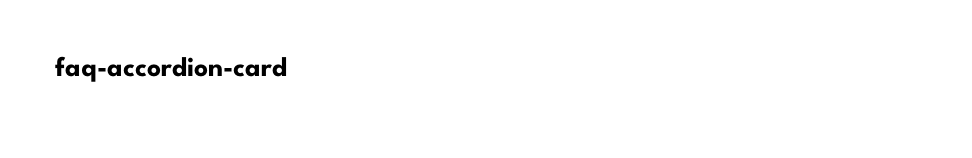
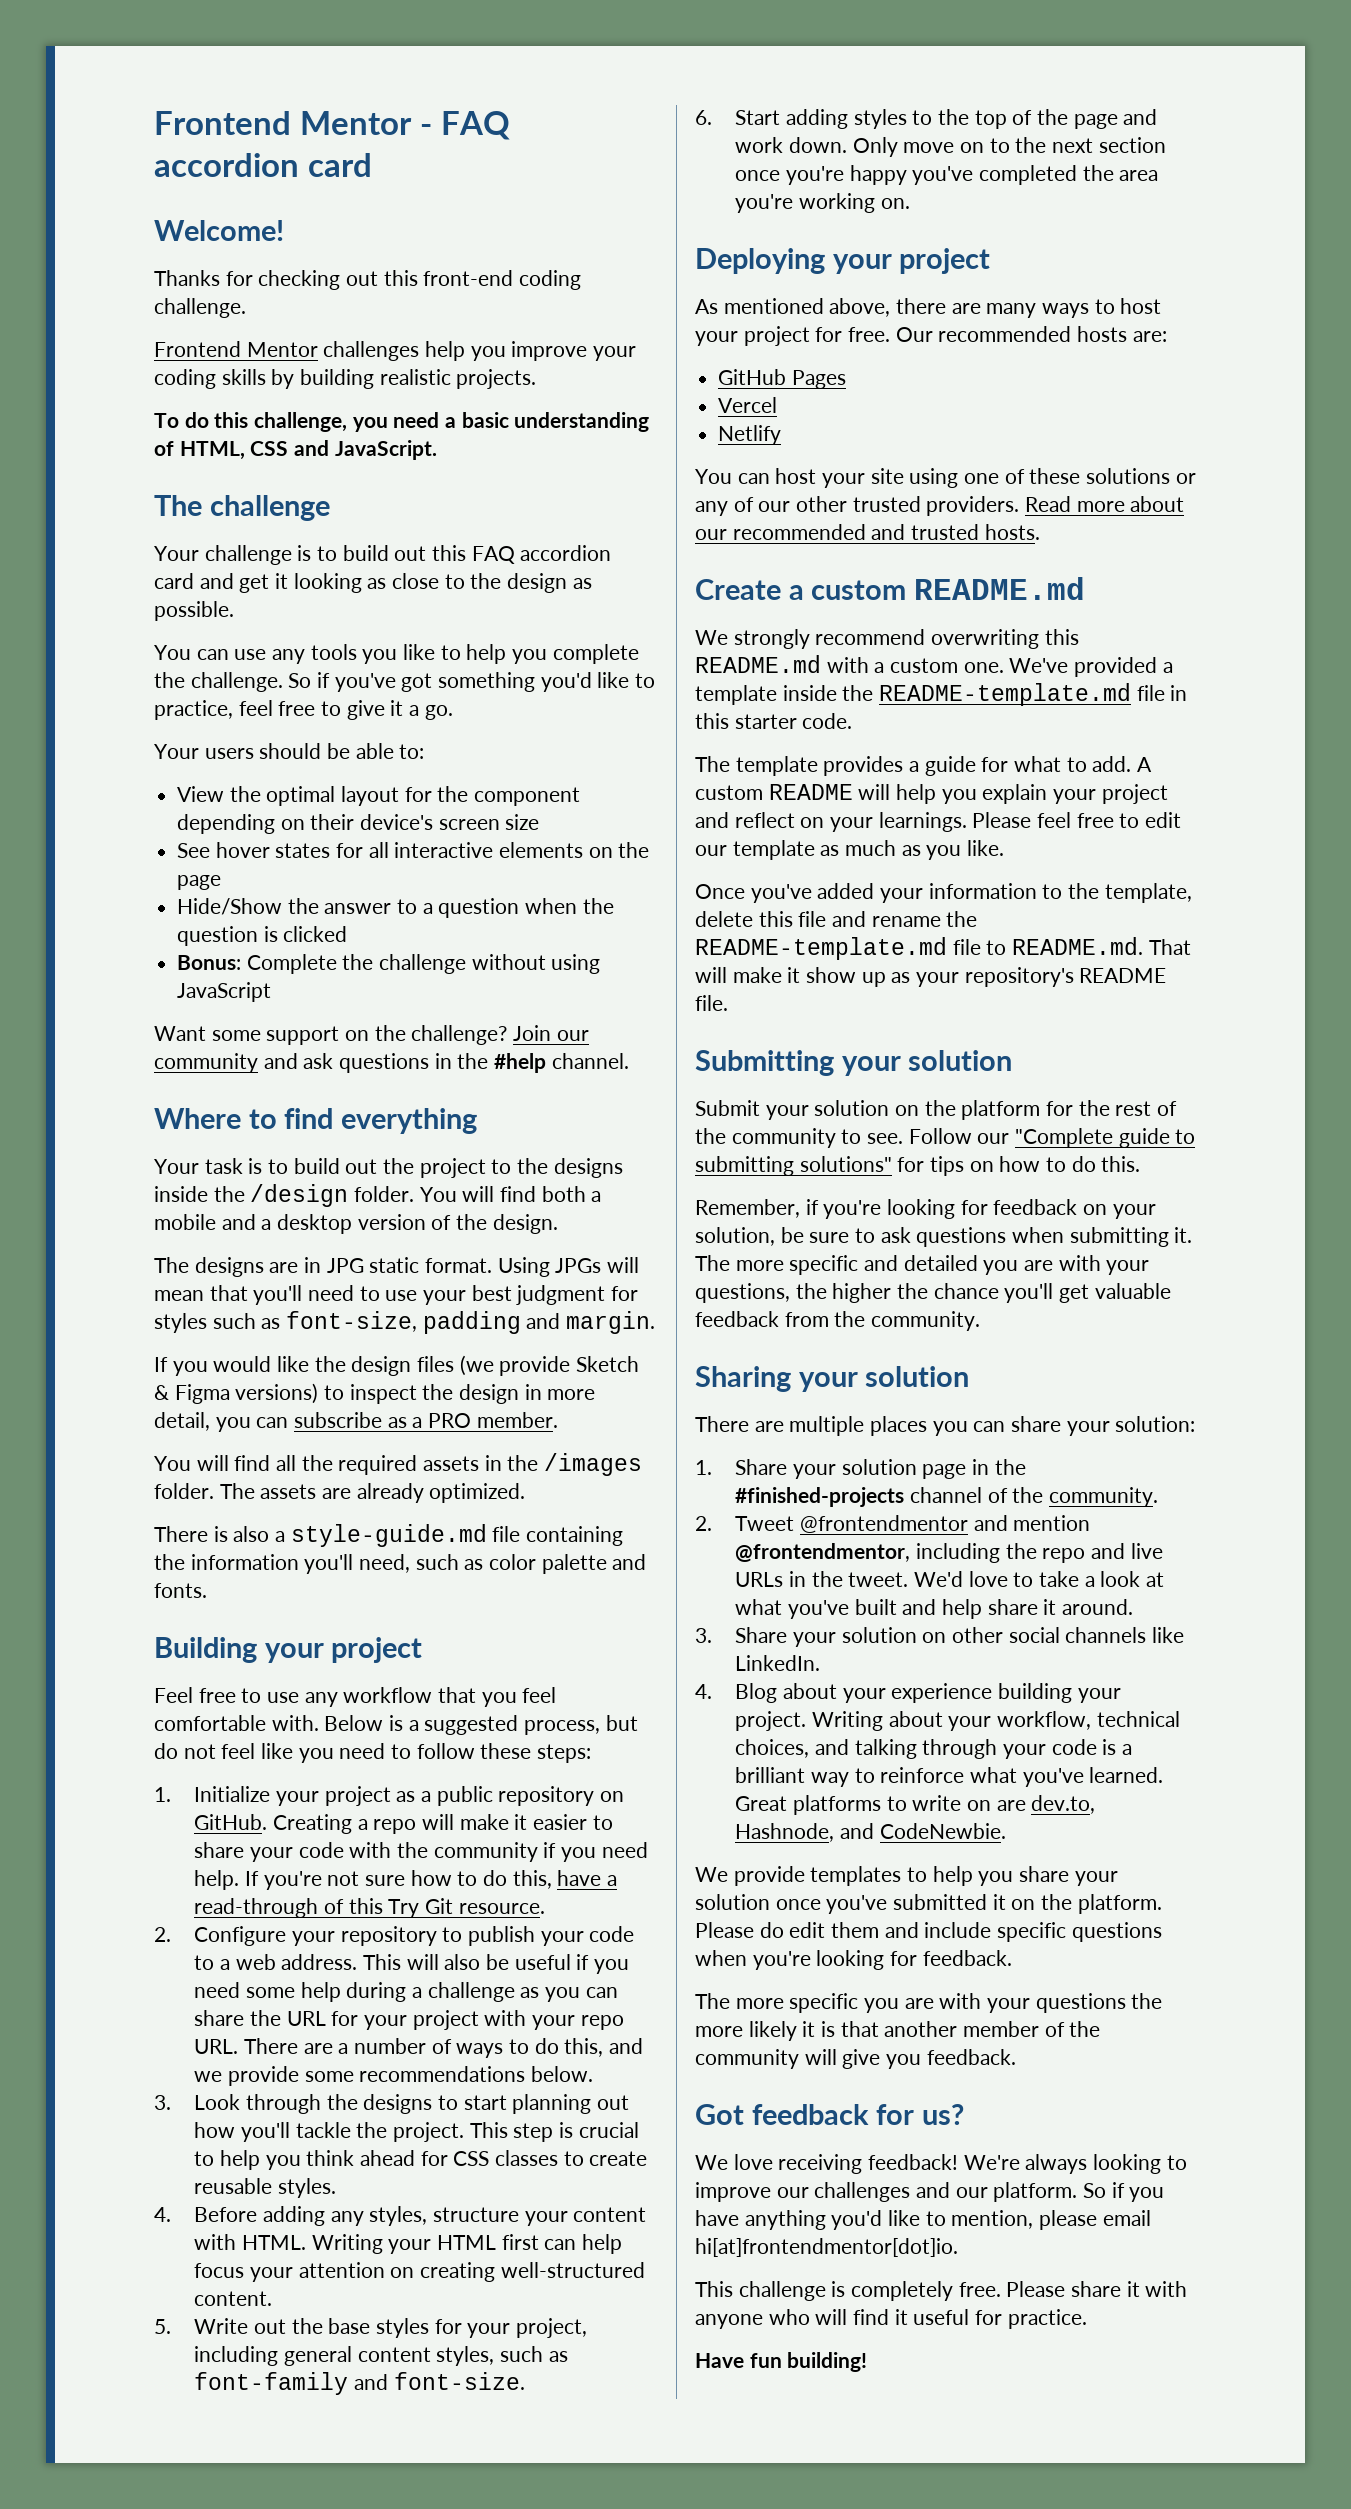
- faq-accordion-card
+ Frontend Mentor - FAQ accordion card
+ Welcome!
+ Thanks for checking out this front-end coding challenge.
+ Frontend Mentor challenges help you improve your coding skills by building realistic projects.
+ To do this challenge, you need a basic understanding of HTML, CSS and JavaScript.
+ The challenge
+ Your challenge is to build out this FAQ accordion card and get it looking as close to the design as possible.
+ You can use any tools you like to help you complete the challenge. So if you've got something you'd like to practice, feel free to give it a go.
+ Your users should be able to:
+ View the optimal layout for the component depending on their device's screen size
+ See hover states for all interactive elements on the page
+ Hide/Show the answer to a question when the question is clicked
+ Bonus: Complete the challenge without using JavaScript
+ Want some support on the challenge? Join our community and ask questions in the #help channel.
+ Where to find everything
+ Your task is to build out the project to the designs inside the /design folder. You will find both a mobile and a desktop version of the design.
+ The designs are in JPG static format. Using JPGs will mean that you'll need to use your best judgment for styles such as font-size, padding and margin.
+ If you would like the design files (we provide Sketch & Figma versions) to inspect the design in more detail, you can subscribe as a PRO member.
+ You will find all the required assets in the /images folder. The assets are already optimized.
+ There is also a style-guide.md file containing the information you'll need, such as color palette and fonts.
+ Building your project
+ Feel free to use any workflow that you feel comfortable with. Below is a suggested process, but do not feel like you need to follow these steps:
+ 1. Initialize your project as a public repository on GitHub. Creating a repo will make it easier to share your code with the community if you need help. If you're not sure how to do this, have a read-through of this Try Git resource.
+ 2. Configure your repository to publish your code to a web address. This will also be useful if you need some help during a challenge as you can share the URL for your project with your repo URL. There are a number of ways to do this, and we provide some recommendations below.
+ 3. Look through the designs to start planning out how you'll tackle the project. This step is crucial to help you think ahead for CSS classes to create reusable styles.
+ 4. Before adding any styles, structure your content with HTML. Writing your HTML first can help focus your attention on creating well-structured content.
+ 5. Write out the base styles for your project, including general content styles, such as font-family and font-size.
+ 6. Start adding styles to the top of the page and work down. Only move on to the next section once you're happy you've completed the area you're working on.
+ Deploying your project
+ As mentioned above, there are many ways to host your project for free. Our recommended hosts are:
+ GitHub Pages
+ Vercel
+ Netlify
+ You can host your site using one of these solutions or any of our other trusted providers. Read more about our recommended and trusted hosts.
+ Create a custom README.md
+ We strongly recommend overwriting this README.md with a custom one. We've provided a template inside the README-template.md file in this starter code.
+ The template provides a guide for what to add. A custom README will help you explain your project and reflect on your learnings. Please feel free to edit our template as much as you like.
+ Once you've added your information to the template, delete this file and rename the README-template.md file to README.md. That will make it show up as your repository's README file.
+ Submitting your solution
+ Submit your solution on the platform for the rest of the community to see. Follow our "Complete guide to submitting solutions" for tips on how to do this.
+ Remember, if you're looking for feedback on your solution, be sure to ask questions when submitting it. The more specific and detailed you are with your questions, the higher the chance you'll get valuable feedback from the community.
+ Sharing your solution
+ There are multiple places you can share your solution:
+ 1. Share your solution page in the #finished-projects channel of the community.
+ 2. Tweet @frontendmentor and mention @frontendmentor, including the repo and live URLs in the tweet. We'd love to take a look at what you've built and help share it around.
+ 3. Share your solution on other social channels like LinkedIn.
+ 4. Blog about your experience building your project. Writing about your workflow, technical choices, and talking through your code is a brilliant way to reinforce what you've learned. Great platforms to write on are dev.to, Hashnode, and CodeNewbie.
+ We provide templates to help you share your solution once you've submitted it on the platform. Please do edit them and include specific questions when you're looking for feedback.
+ The more specific you are with your questions the more likely it is that another member of the community will give you feedback.
+ Got feedback for us?
+ We love receiving feedback! We're always looking to improve our challenges and our platform. So if you have anything you'd like to mention, please email hi[at]frontendmentor[dot]io.
+ This challenge is completely free. Please share it with anyone who will find it useful for practice.
+ Have fun building!

